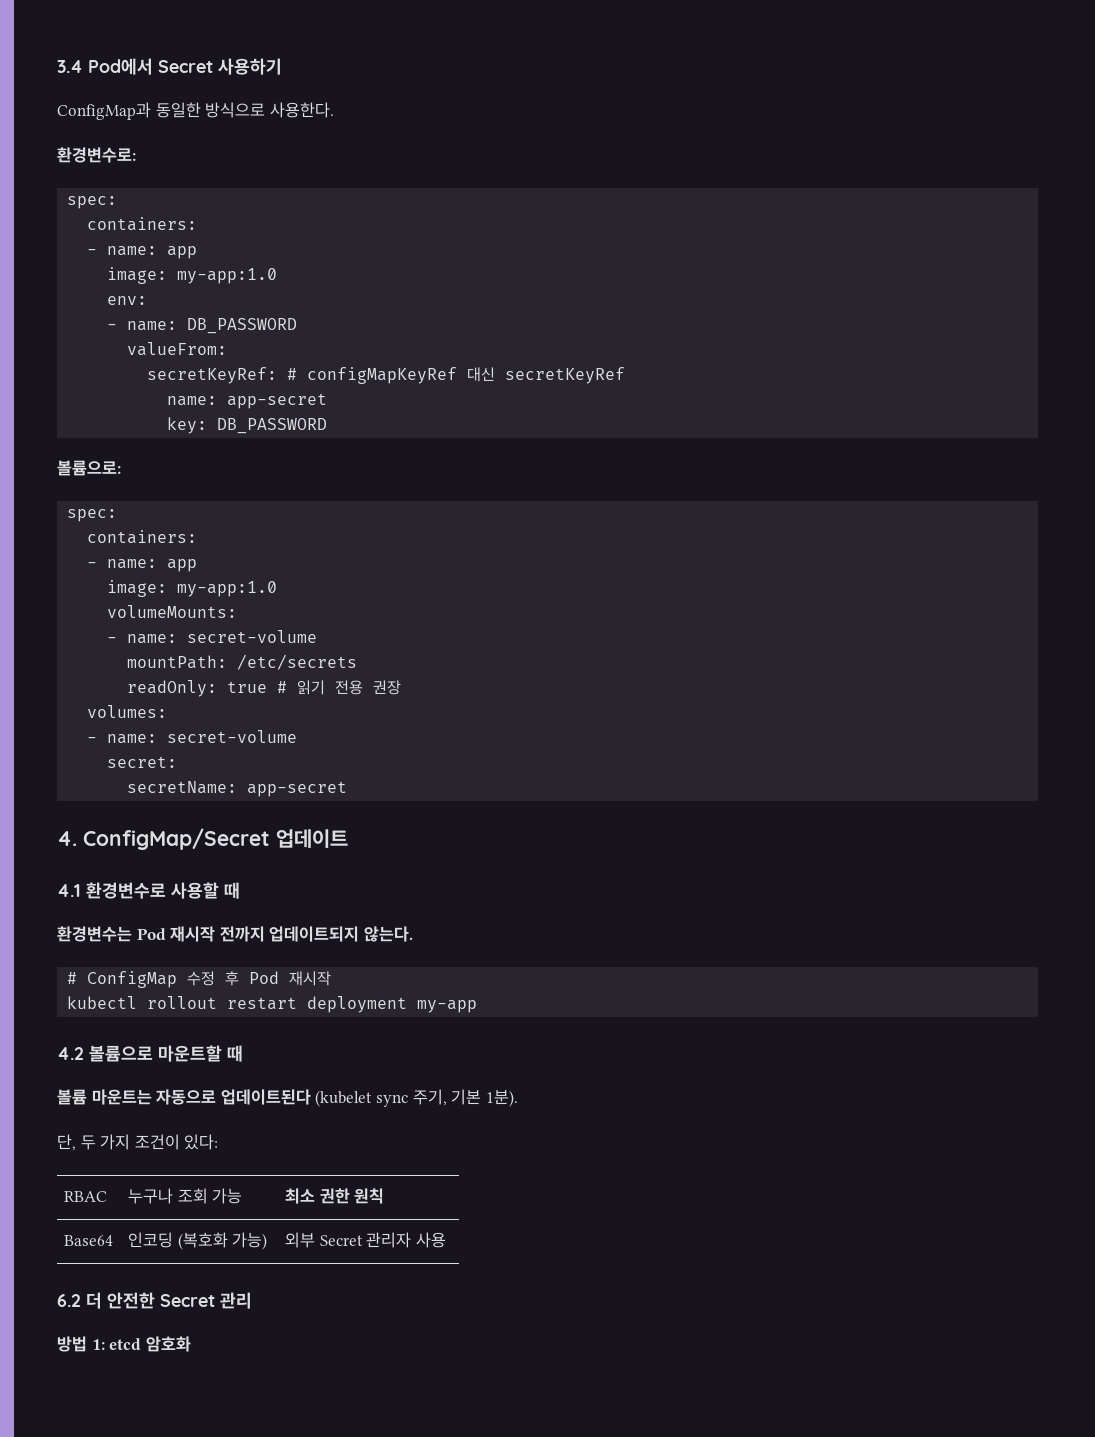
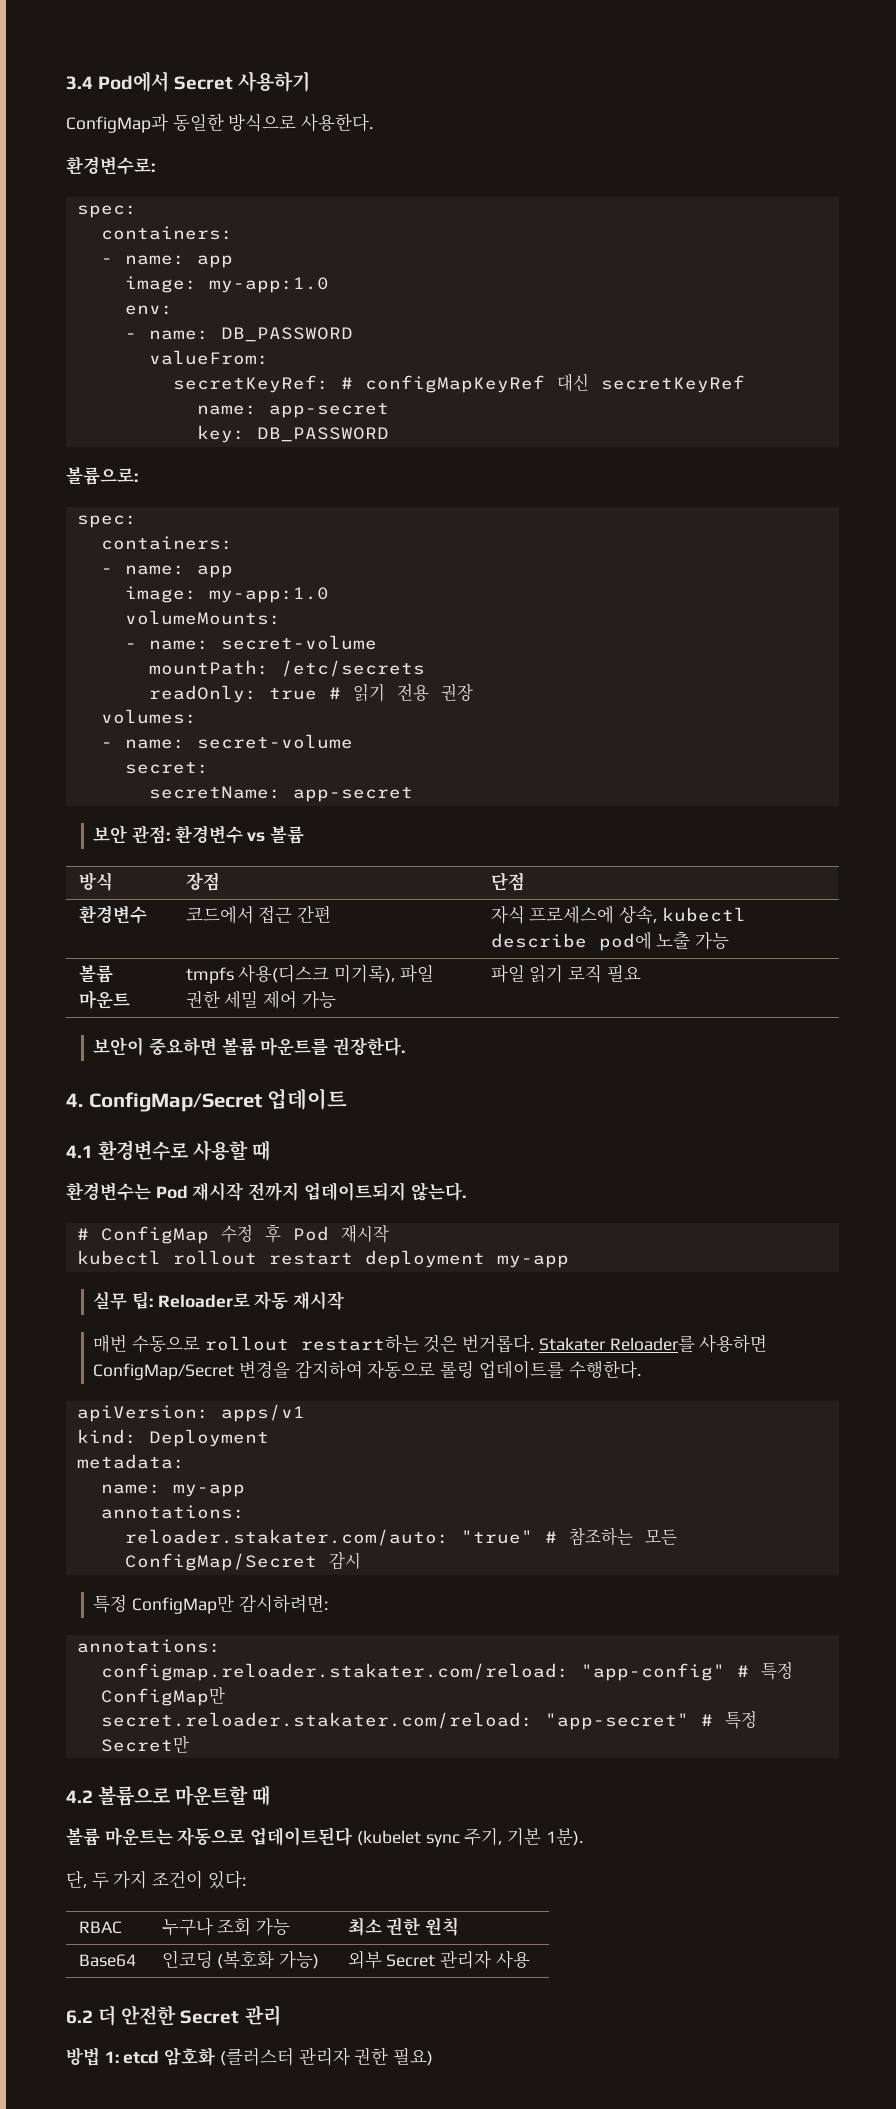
+ 보안 관점: 환경변수 vs 볼륨
+ 방식 | 장점 | 단점
+ 환경변수 | 코드에서 접근 간편 | 자식 프로세스에 상속, kubectl describe pod에 노출 가능
+ 볼륨 마운트 | tmpfs 사용(디스크 미기록), 파일 권한 세밀 제어 가능 | 파일 읽기 로직 필요
+ 보안이 중요하면 볼륨 마운트를 권장한다.
+ 실무 팁: Reloader로 자동 재시작
+ 매번 수동으로 rollout restart하는 것은 번거롭다. Stakater Reloader를 사용하면 ConfigMap/Secret 변경을 감지하여 자동으로 롤링 업데이트를 수행한다.
+ apiVersion: apps/v1
+ kind: Deployment
+ metadata:
+ name: my-app
+ annotations:
+ reloader.stakater.com/auto: "true" # 참조하는 모든 ConfigMap/Secret 감시
+ 특정 ConfigMap만 감시하려면:
+ annotations:
+ configmap.reloader.stakater.com/reload: "app-config" # 특정 ConfigMap만
+ secret.reloader.stakater.com/reload: "app-secret" # 특정 Secret만
- 방법 1: etcd 암호화
+ 방법 1: etcd 암호화 (클러스터 관리자 권한 필요)

